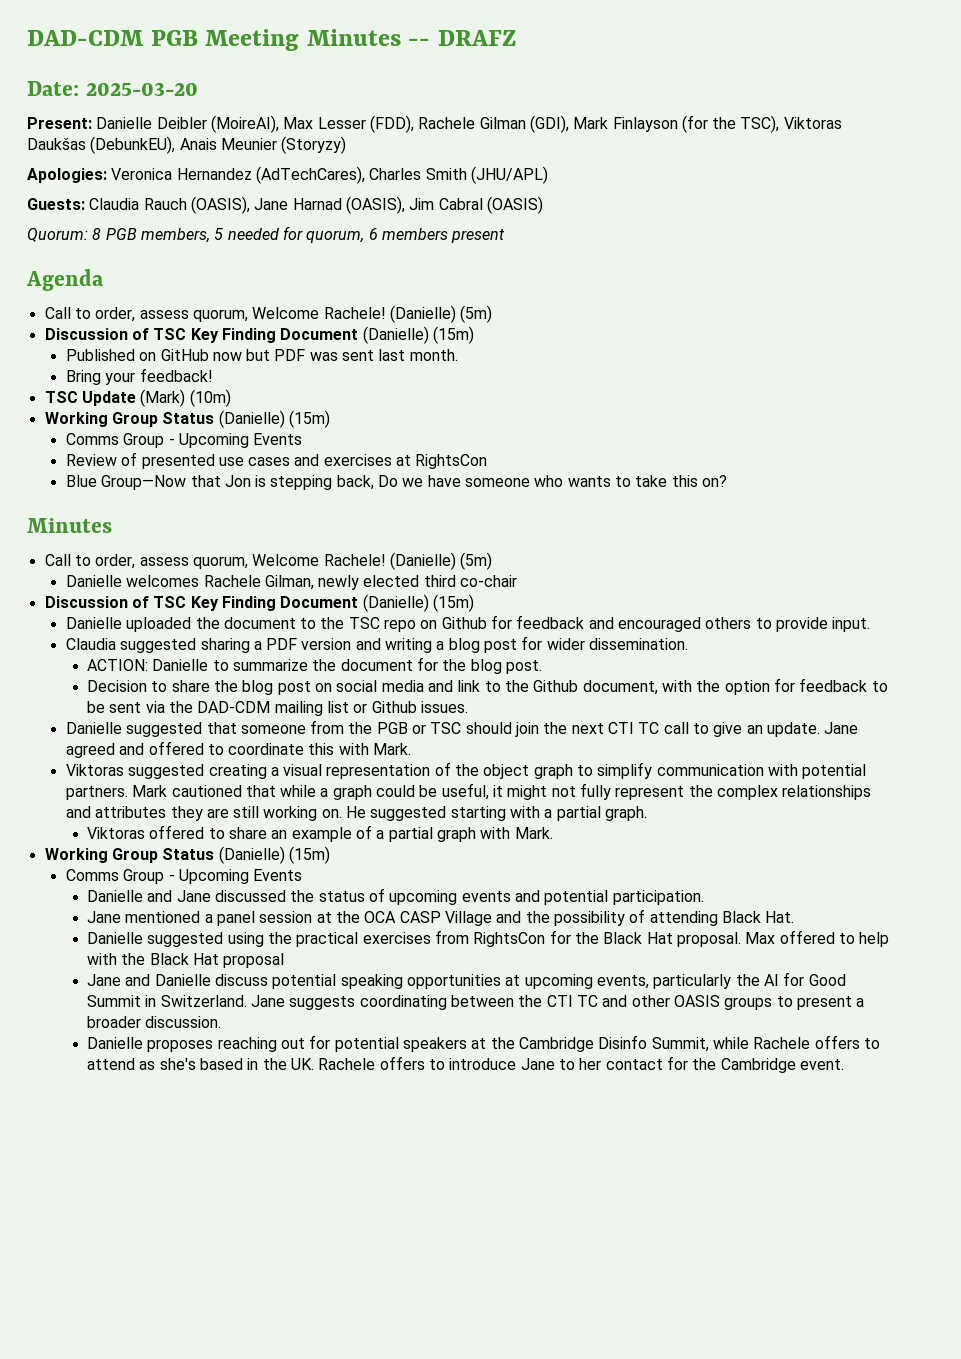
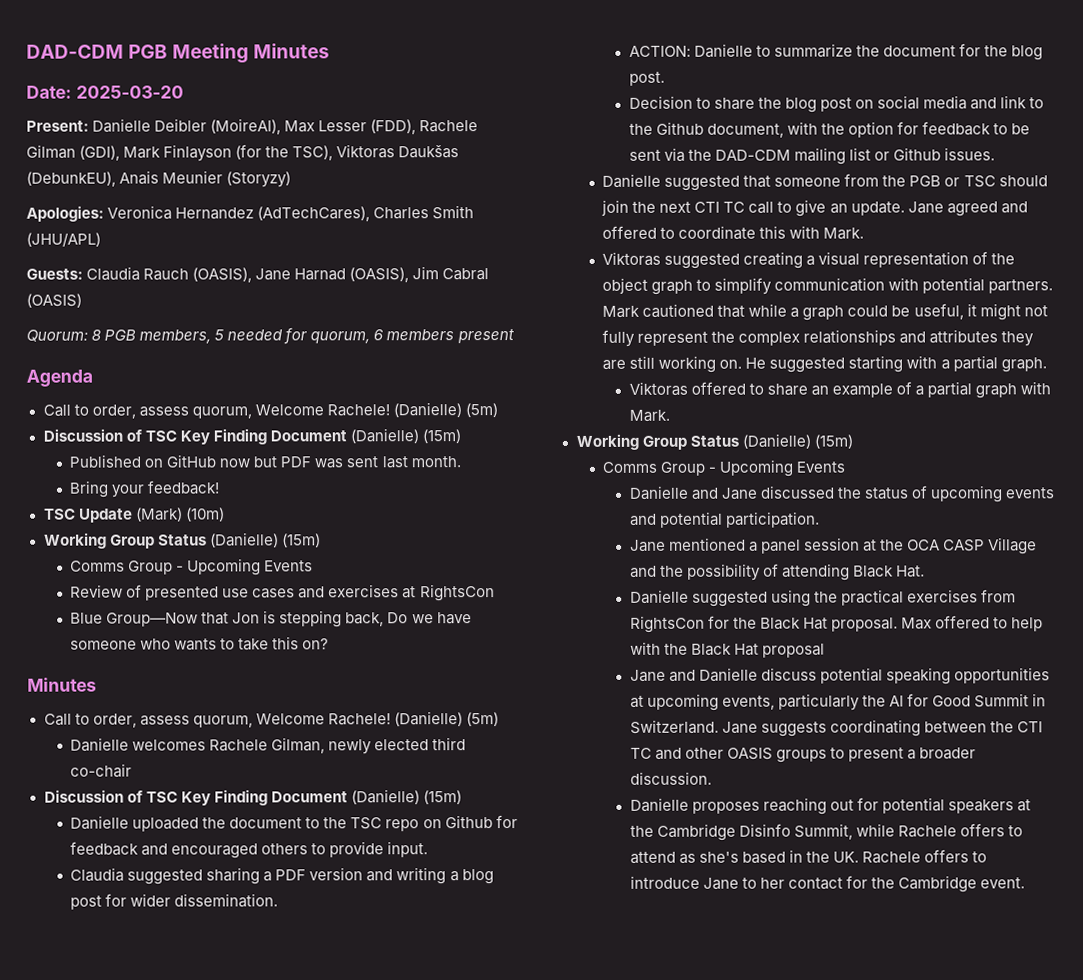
- DAD-CDM PGB Meeting Minutes -- DRAFZ
+ DAD-CDM PGB Meeting Minutes

